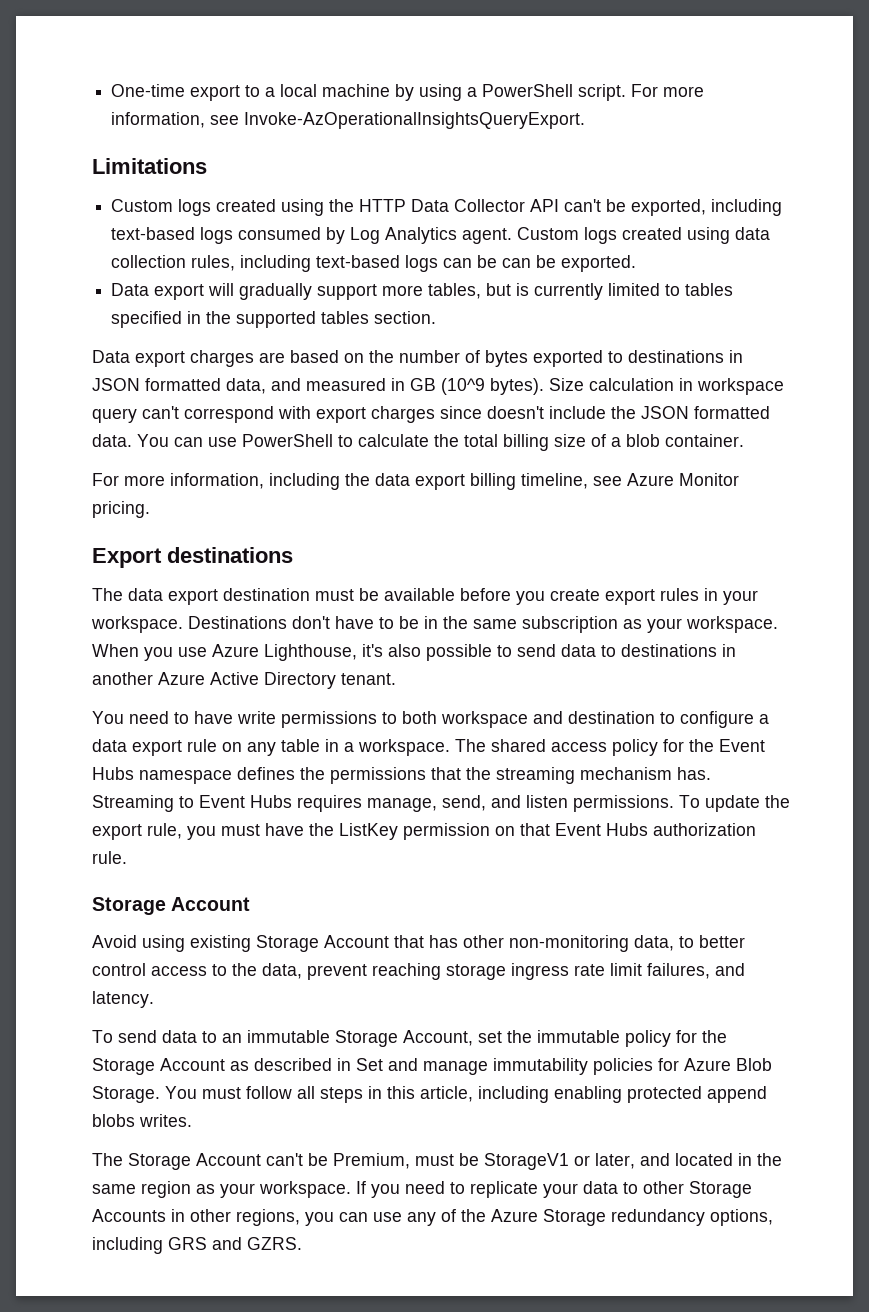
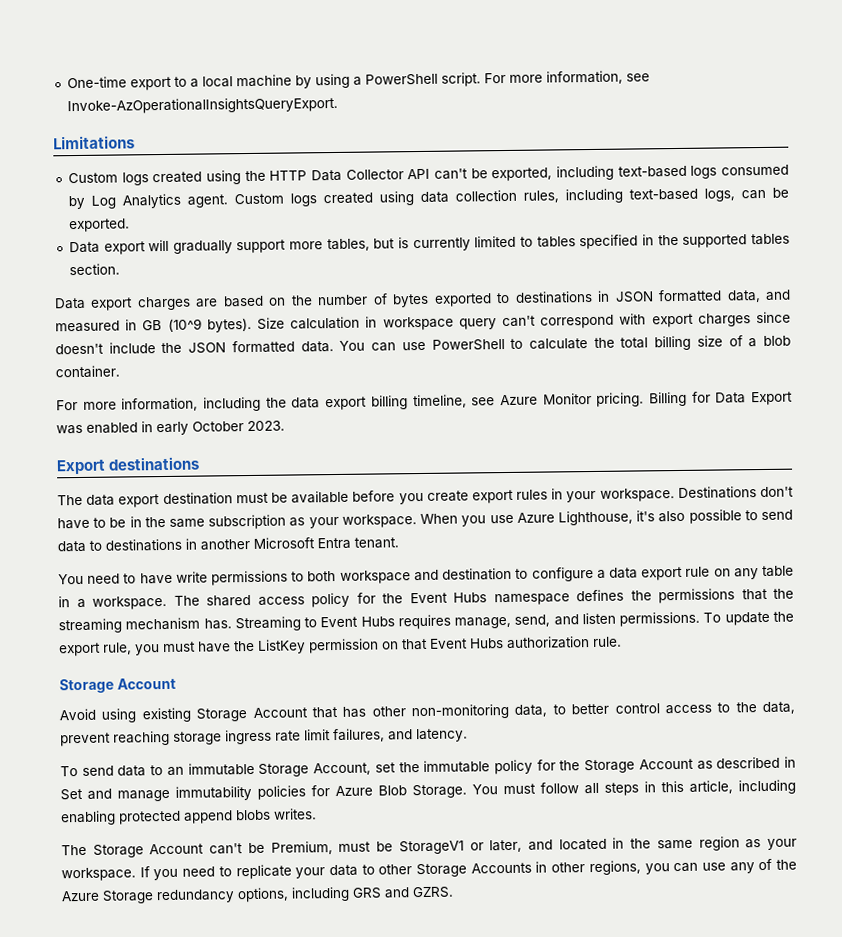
- Custom logs created using data collection rules, including text-based logs can be can be exported.
+ Custom logs created using data collection rules, including text-based logs, can be exported.
+ Billing for Data Export was enabled in early October 2023.
- When you use Azure Lighthouse, it's also possible to send data to destinations in another Azure Active Directory tenant.
+ When you use Azure Lighthouse, it's also possible to send data to destinations in another Microsoft Entra tenant.

